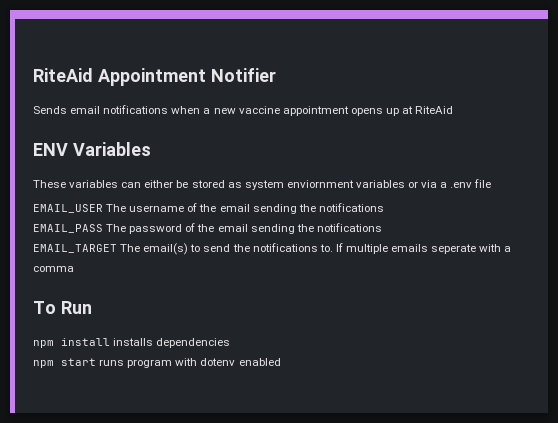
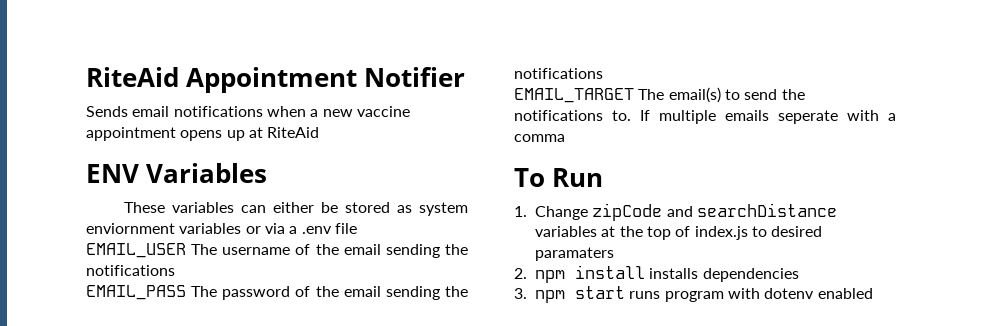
- npm install installs dependencies
+ 1. Change zipCode and searchDistance variables at the top of index.js to desired paramaters
+ 2. npm install installs dependencies
- npm start runs program with dotenv enabled
+ 3. npm start runs program with dotenv enabled

